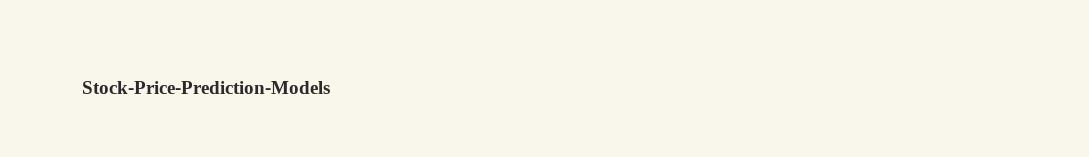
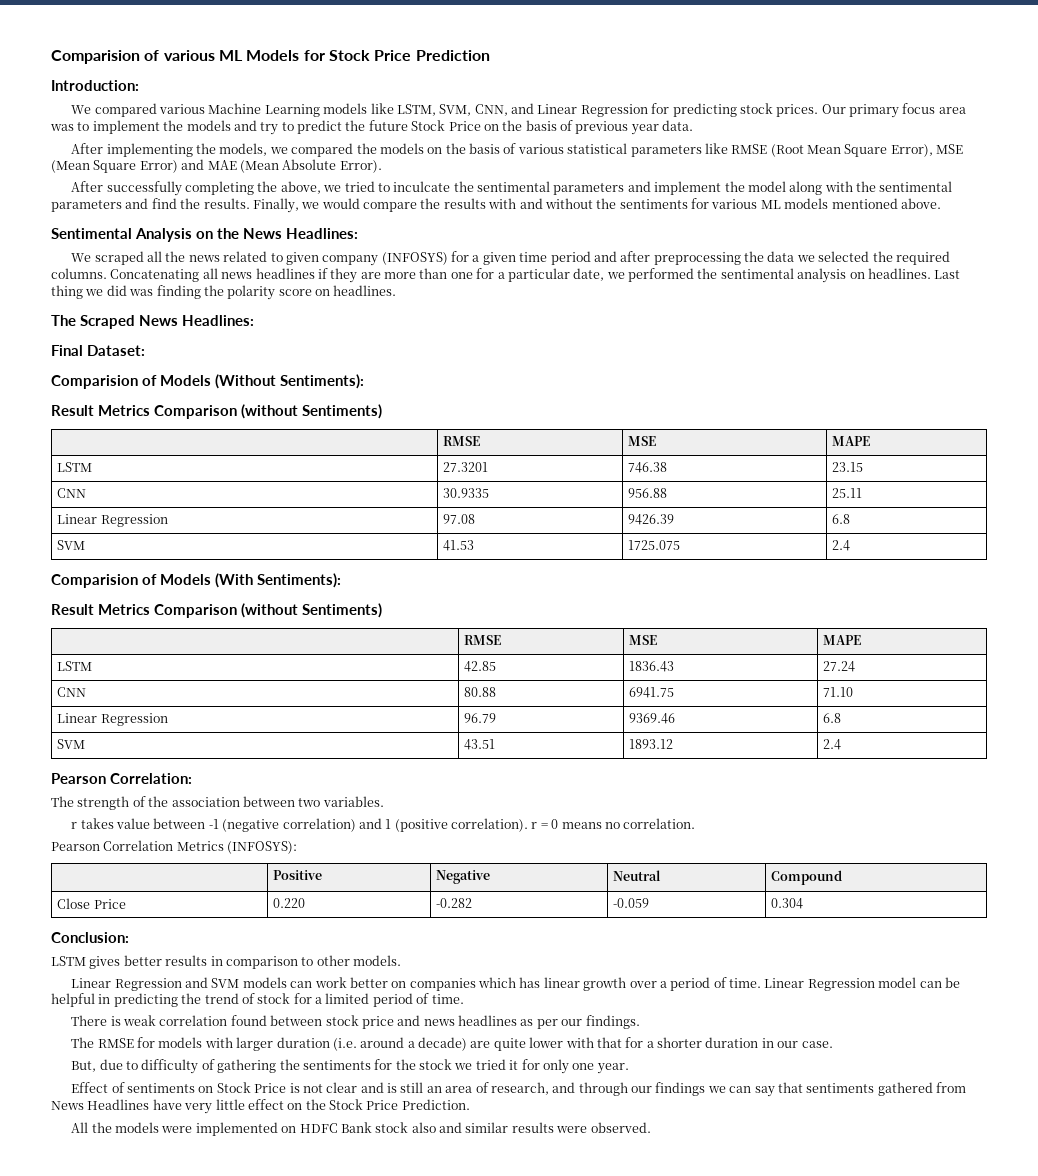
- Stock-Price-Prediction-Models
+ Comparision of various ML Models for Stock Price Prediction
+ Introduction:
+ We compared various Machine Learning models like LSTM, SVM, CNN, and Linear Regression for predicting stock prices. Our primary focus area was to implement the models and try to predict the future Stock Price on the basis of previous year data.
+ After implementing the models, we compared the models on the basis of various statistical parameters like RMSE (Root Mean Square Error), MSE (Mean Square Error) and MAE (Mean Absolute Error).
+ After successfully completing the above, we tried to inculcate the sentimental parameters and implement the model along with the sentimental parameters and find the results. Finally, we would compare the results with and without the sentiments for various ML models mentioned above.
+ Sentimental Analysis on the News Headlines:
+ We scraped all the news related to given company (INFOSYS) for a given time period and after preprocessing the data we selected the required columns. Concatenating all news headlines if they are more than one for a particular date, we performed the sentimental analysis on headlines. Last thing we did was finding the polarity score on headlines.
+ The Scraped News Headlines:
+ Final Dataset:
+ Comparision of Models (Without Sentiments):
+ Result Metrics Comparison (without Sentiments)
+ | RMSE | MSE | MAPE
+ LSTM | 27.3201 | 746.38 | 23.15
+ CNN | 30.9335 | 956.88 | 25.11
+ Linear Regression | 97.08 | 9426.39 | 6.8
+ SVM | 41.53 | 1725.075 | 2.4
+ Comparision of Models (With Sentiments):
+ Result Metrics Comparison (without Sentiments)
+ | RMSE | MSE | MAPE
+ LSTM | 42.85 | 1836.43 | 27.24
+ CNN | 80.88 | 6941.75 | 71.10
+ Linear Regression | 96.79 | 9369.46 | 6.8
+ SVM | 43.51 | 1893.12 | 2.4
+ Pearson Correlation:
+ The strength of the association between two variables.
+ r takes value between -1 (negative correlation) and 1 (positive correlation). r = 0 means no correlation.
+ Pearson Correlation Metrics (INFOSYS):
+ | Positive | Negative | Neutral | Compound
+ Close Price | 0.220 | -0.282 | -0.059 | 0.304
+ Conclusion:
+ LSTM gives better results in comparison to other models.
+ Linear Regression and SVM models can work better on companies which has linear growth over a period of time. Linear Regression model can be helpful in predicting the trend of stock for a limited period of time.
+ There is weak correlation found between stock price and news headlines as per our findings.
+ The RMSE for models with larger duration (i.e. around a decade) are quite lower with that for a shorter duration in our case.
+ But, due to difficulty of gathering the sentiments for the stock we tried it for only one year.
+ Effect of sentiments on Stock Price is not clear and is still an area of research, and through our findings we can say that sentiments gathered from News Headlines have very little effect on the Stock Price Prediction.
+ All the models were implemented on HDFC Bank stock also and similar results were observed.

